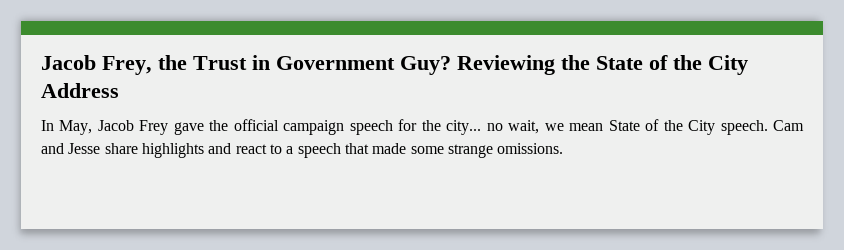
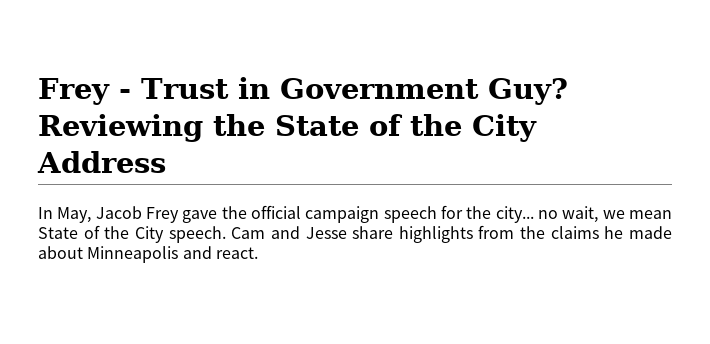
- Jacob Frey, the Trust in Government Guy?
+ Frey - Trust in Government Guy?
- Cam and Jesse share highlights and react to a speech that made some strange omissions.
+ Cam and Jesse share highlights from the claims he made about Minneapolis and react.

